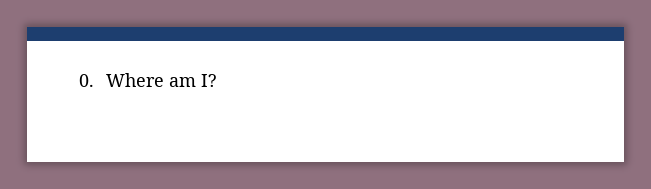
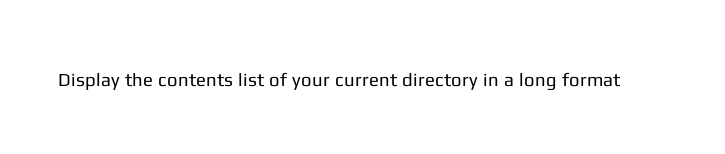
- 0. Where am I?
+ Display the contents list of your current directory in a long format

